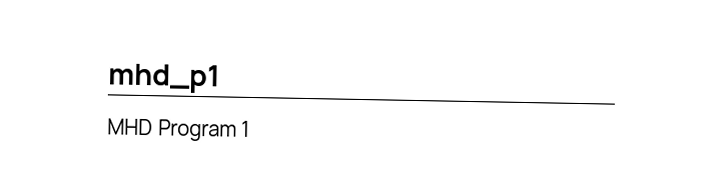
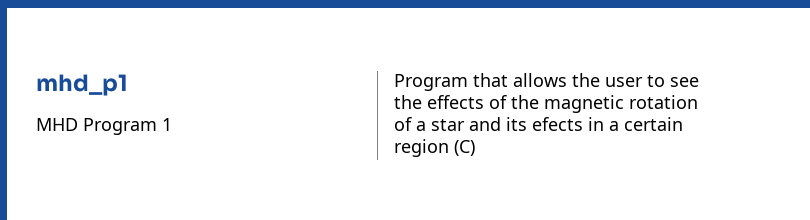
+ Program that allows the user to see the effects of the magnetic rotation of a star and its efects in a certain region (C)

